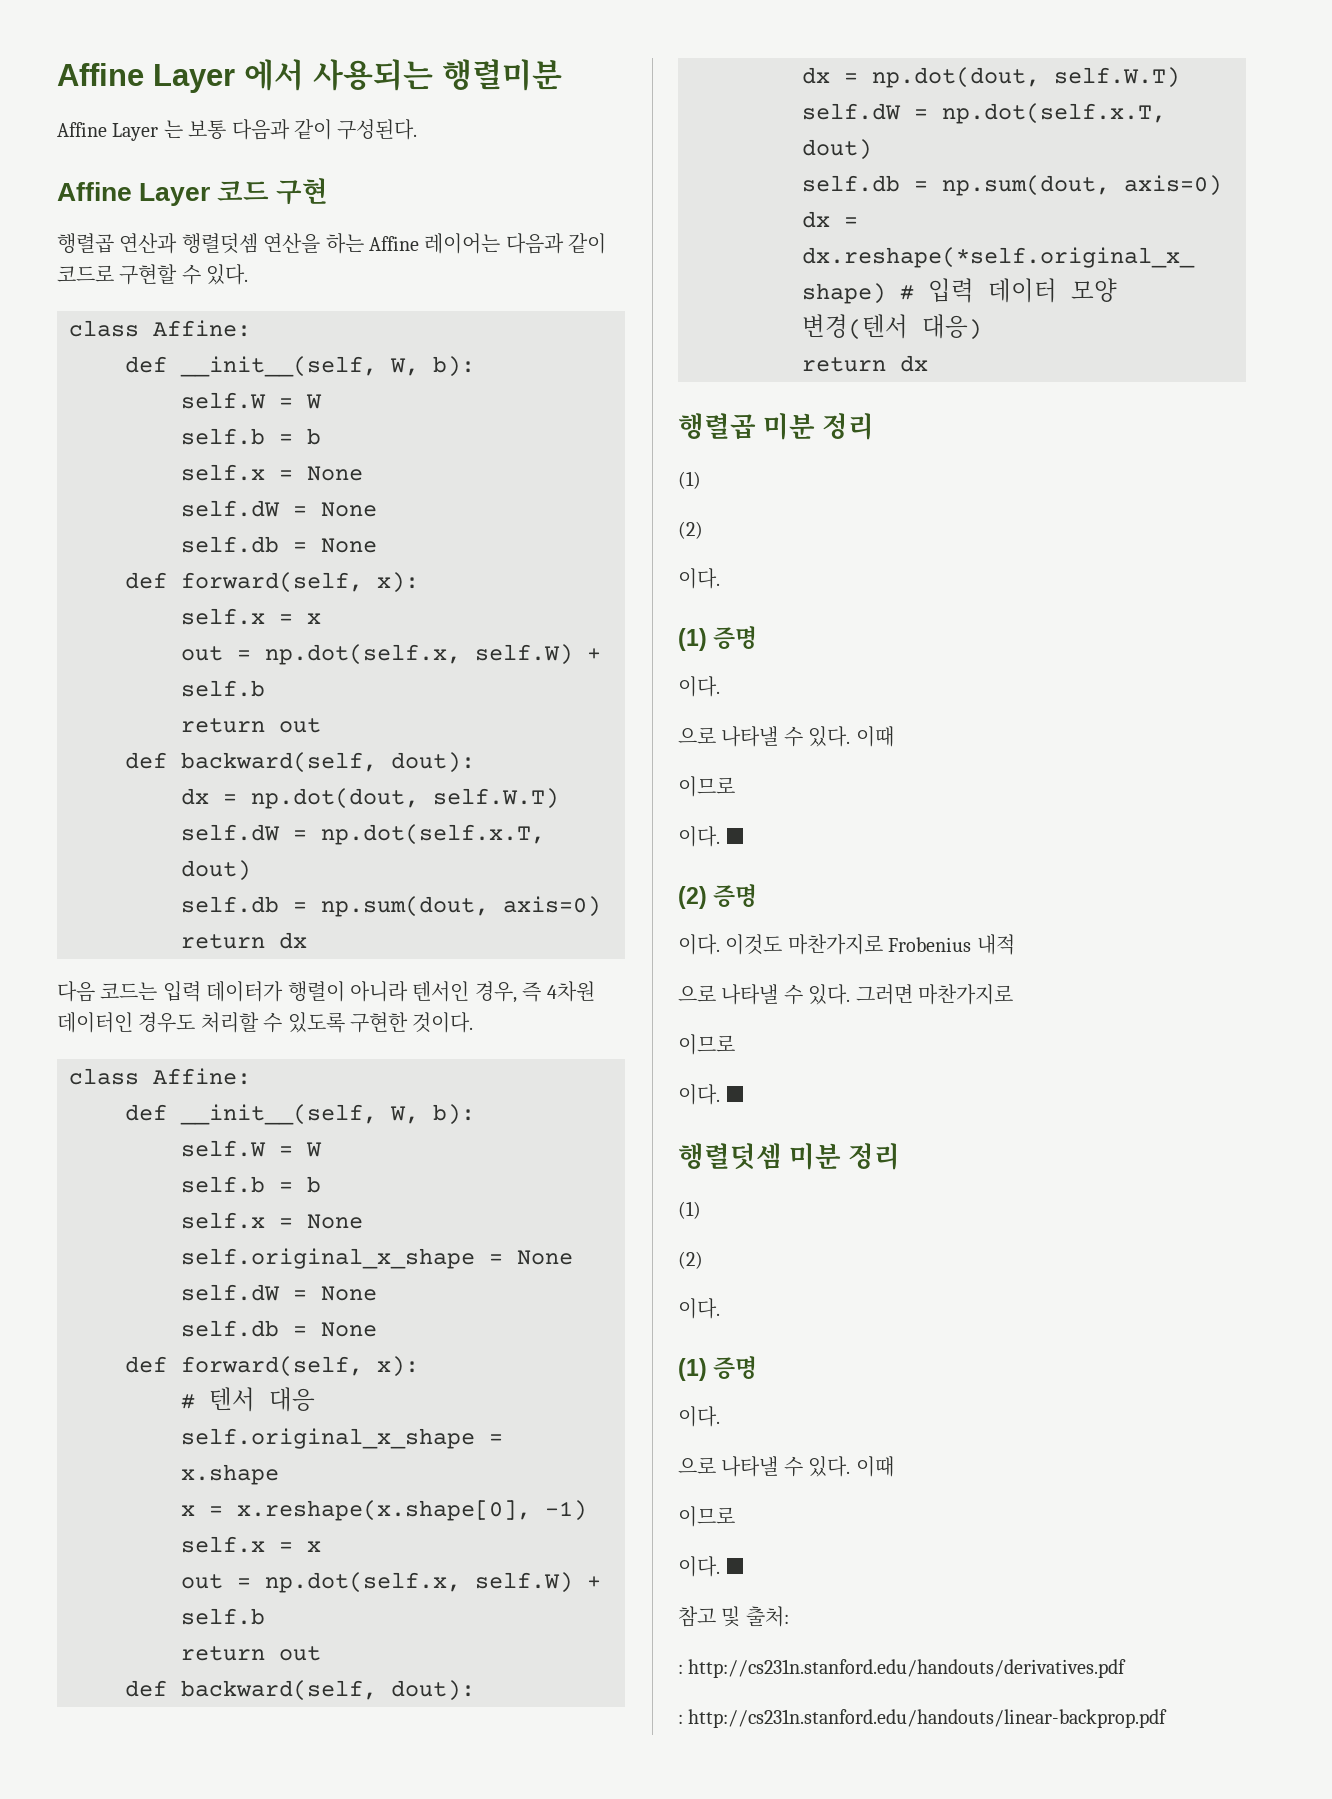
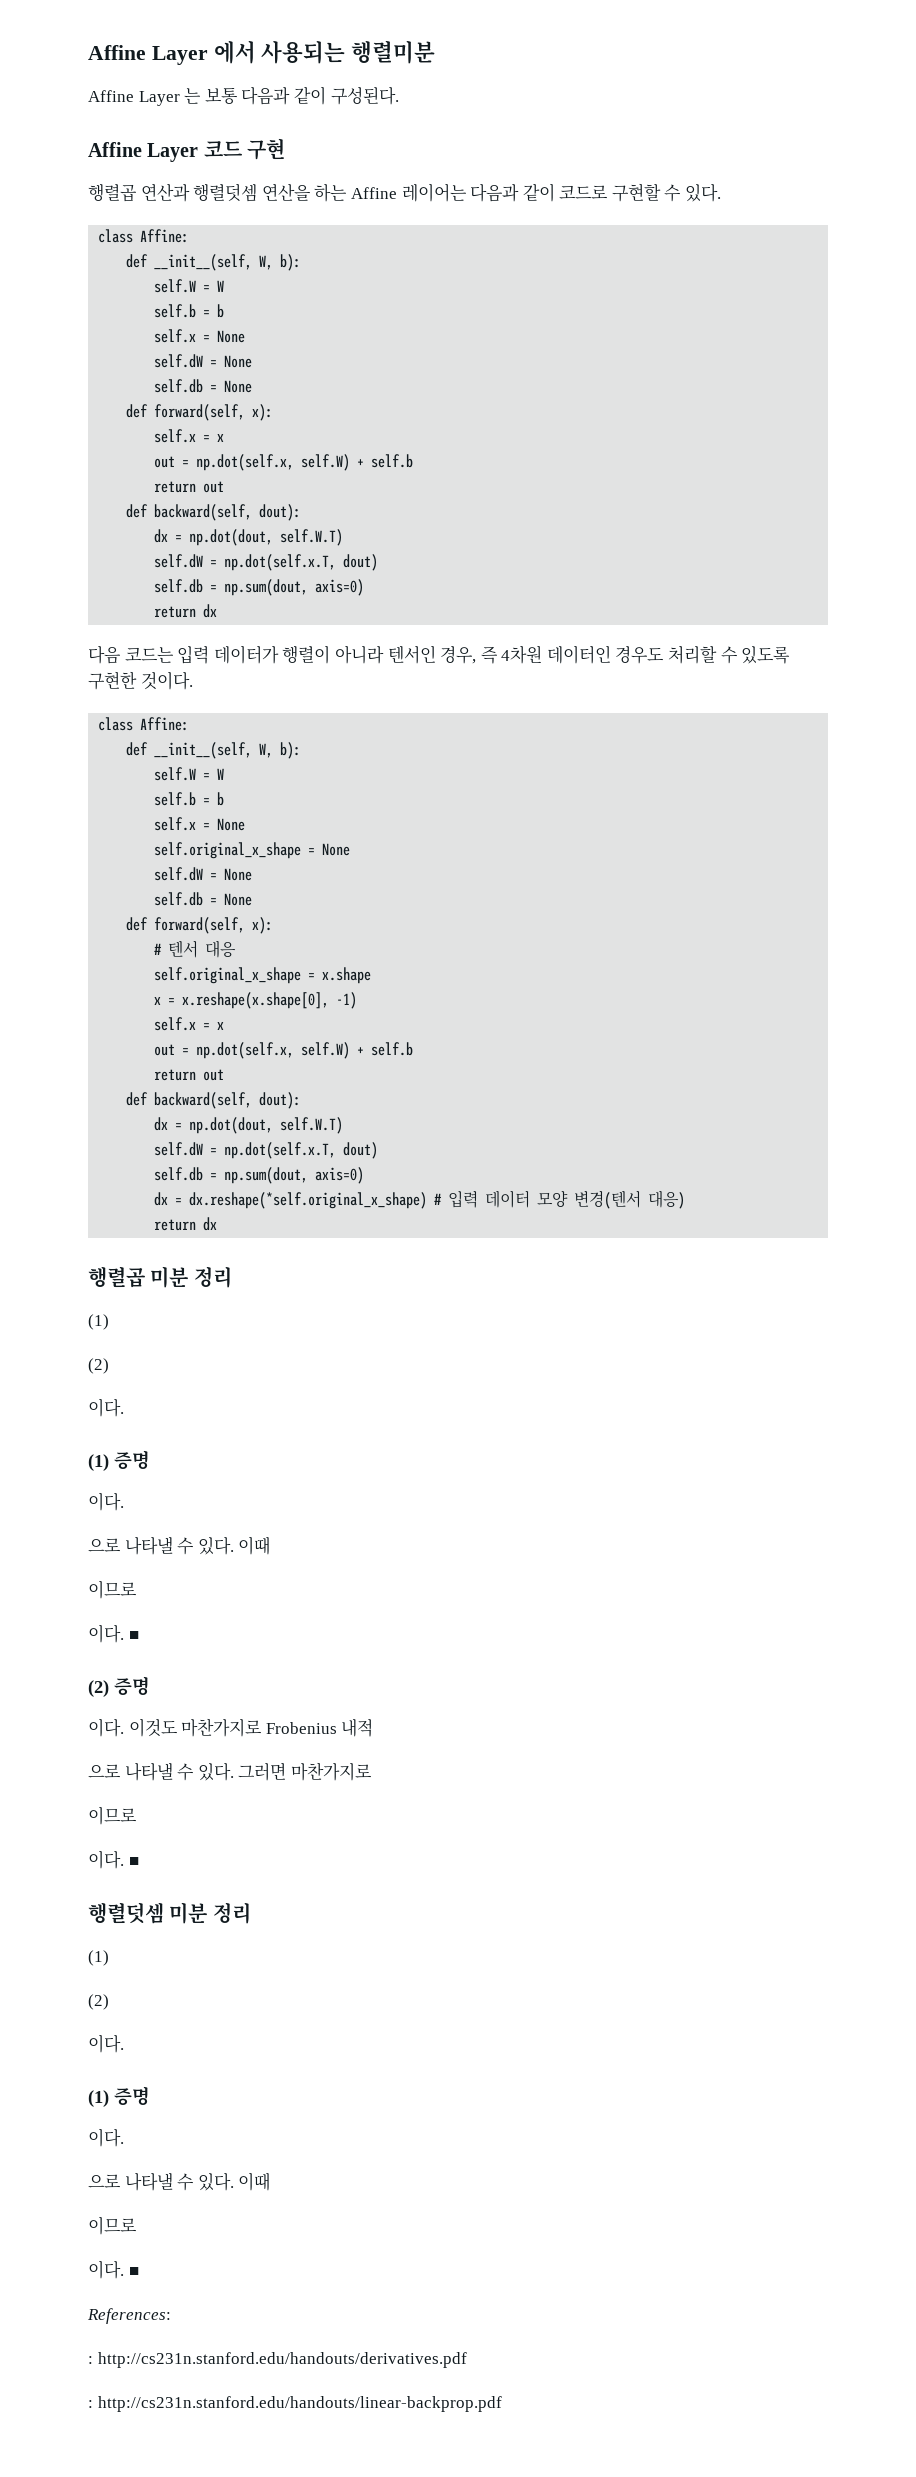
- 참고 및 출처:
+ References:

